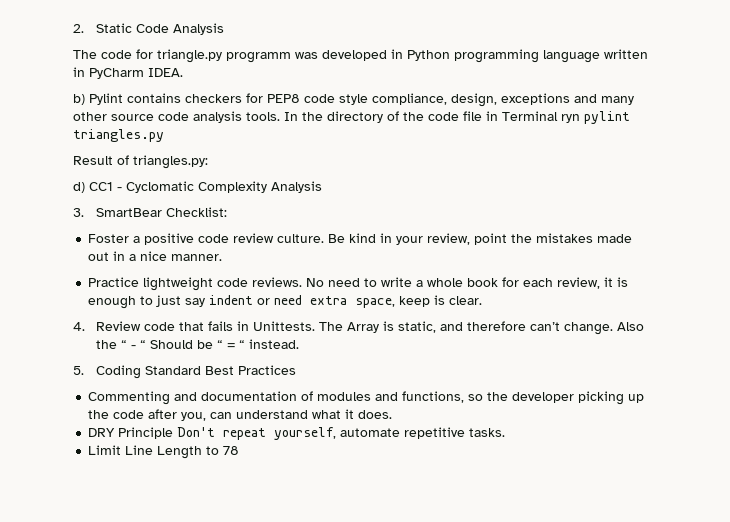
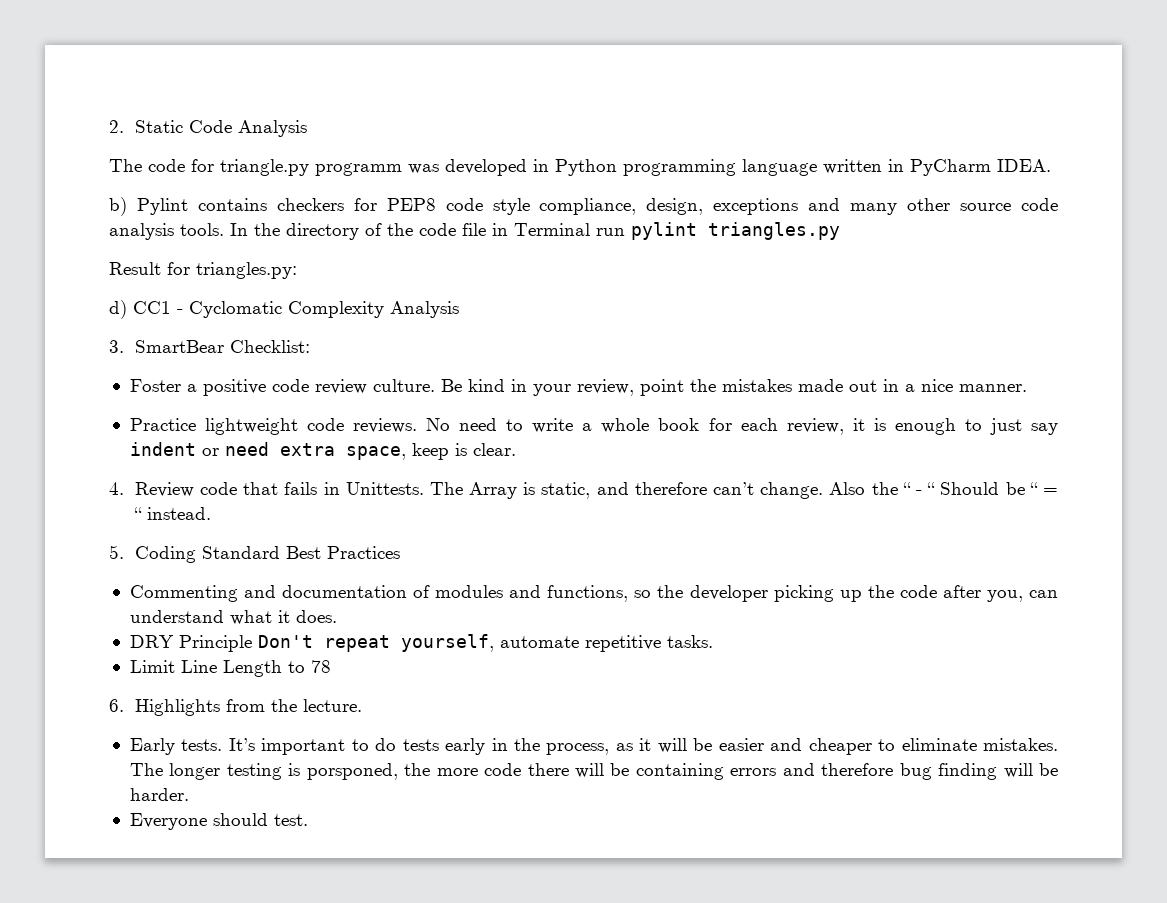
- In the directory of the code file in Terminal ryn pylint triangles.py
+ In the directory of the code file in Terminal run pylint triangles.py
- Result of triangles.py:
+ Result for triangles.py:
+ 6. Highlights from the lecture.
+ Early tests. It’s important to do tests early in the process, as it will be easier and cheaper to eliminate mistakes. The longer testing is porsponed, the more code there will be containing errors and therefore bug finding will be harder.
+ Everyone should test.

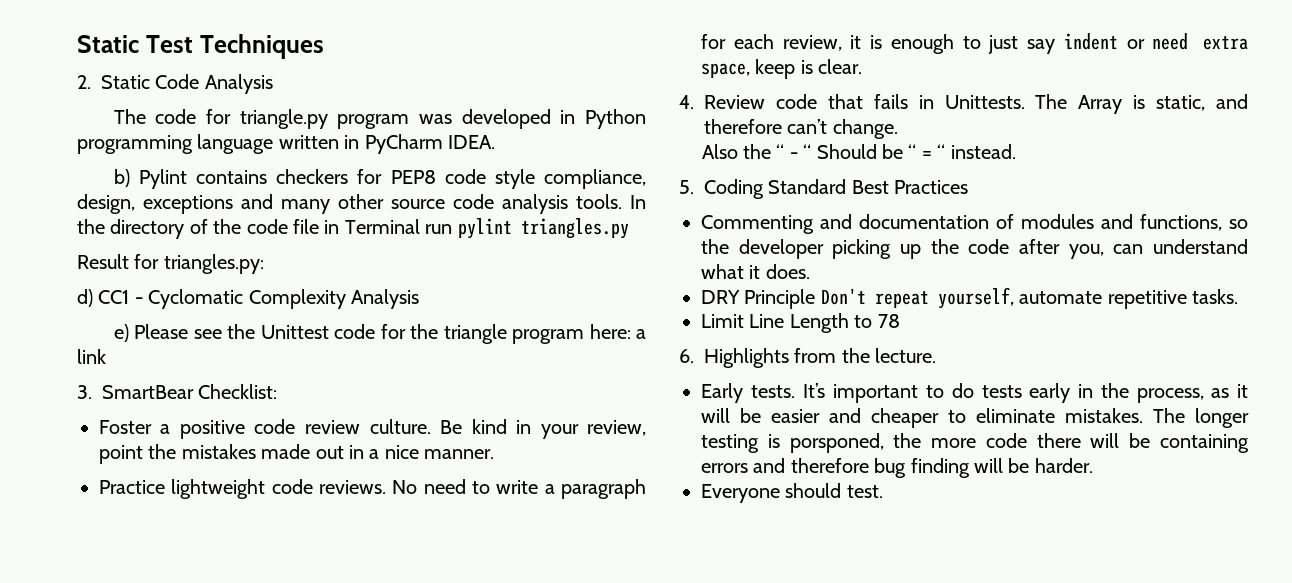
+ Static Test Techniques
- The code for triangle.py programm was developed in Python programming language written in PyCharm IDEA.
+ The code for triangle.py program was developed in Python programming language written in PyCharm IDEA.
+ e) Please see the Unittest code for the triangle program here: a link
- No need to write a whole book for each review, it is enough to just say indent or need extra space, keep is clear.
+ No need to write a paragraph for each review, it is enough to just say indent or need extra space, keep is clear.
- The Array is static, and therefore can’t change. Also the “ - “ Should be “ = “ instead.
+ The Array is static, and therefore can’t change.
+ Also the “ - “ Should be “ = “ instead.

